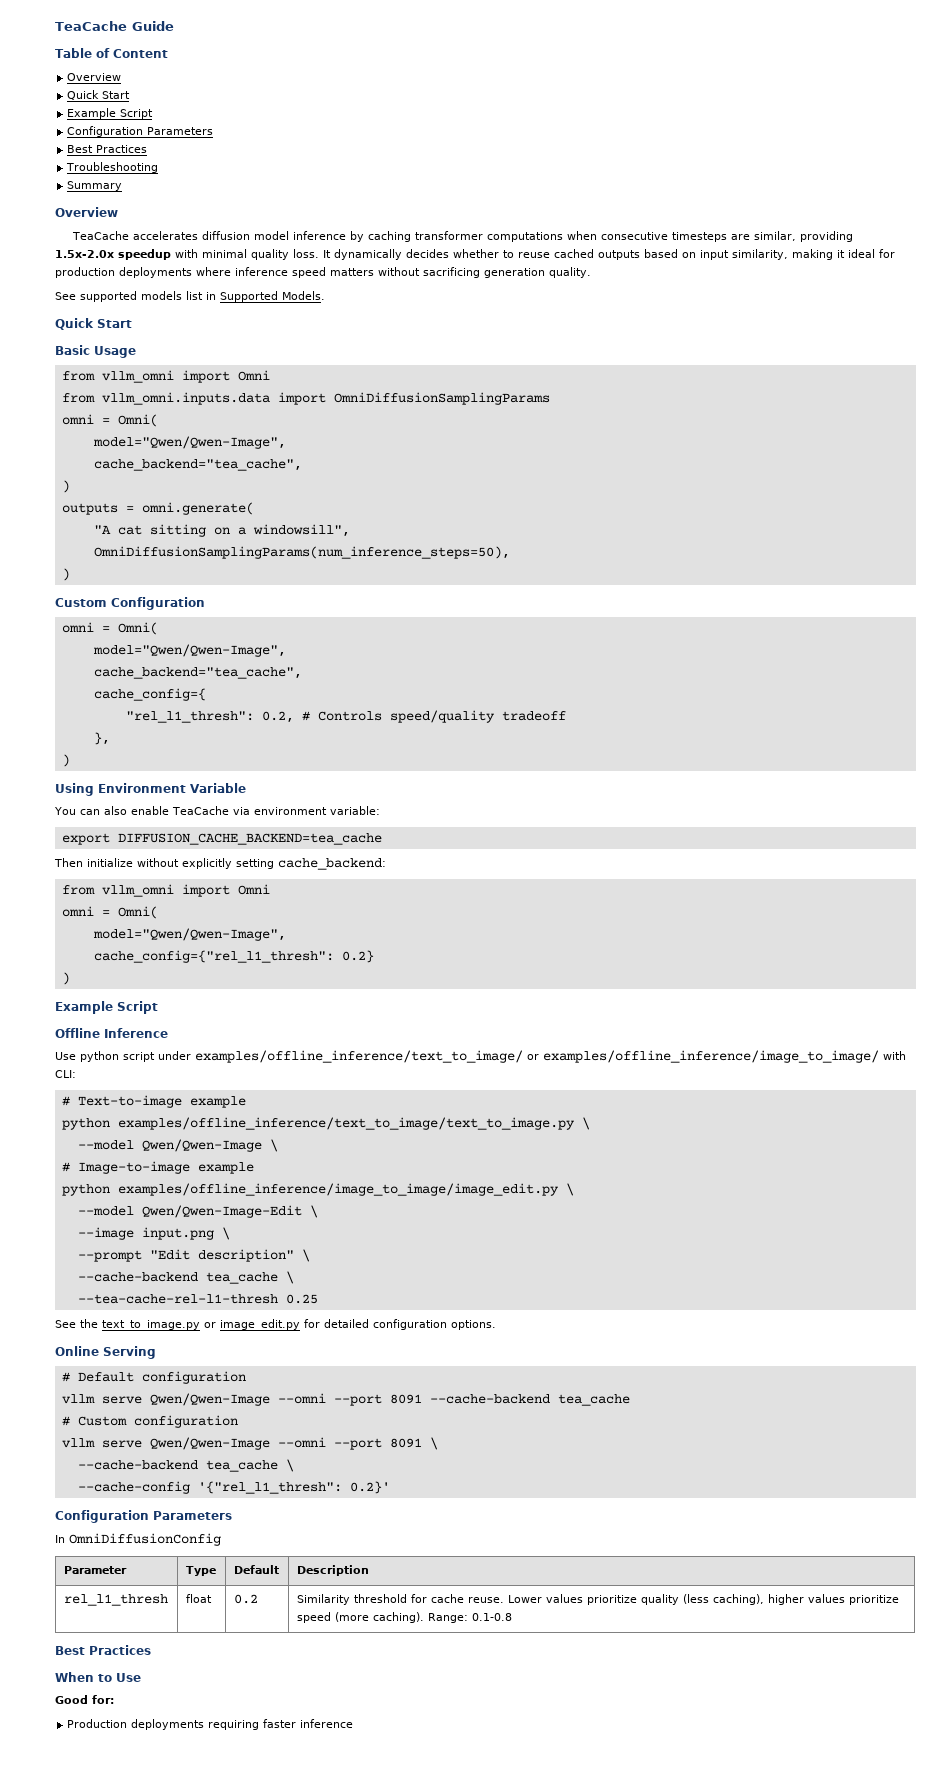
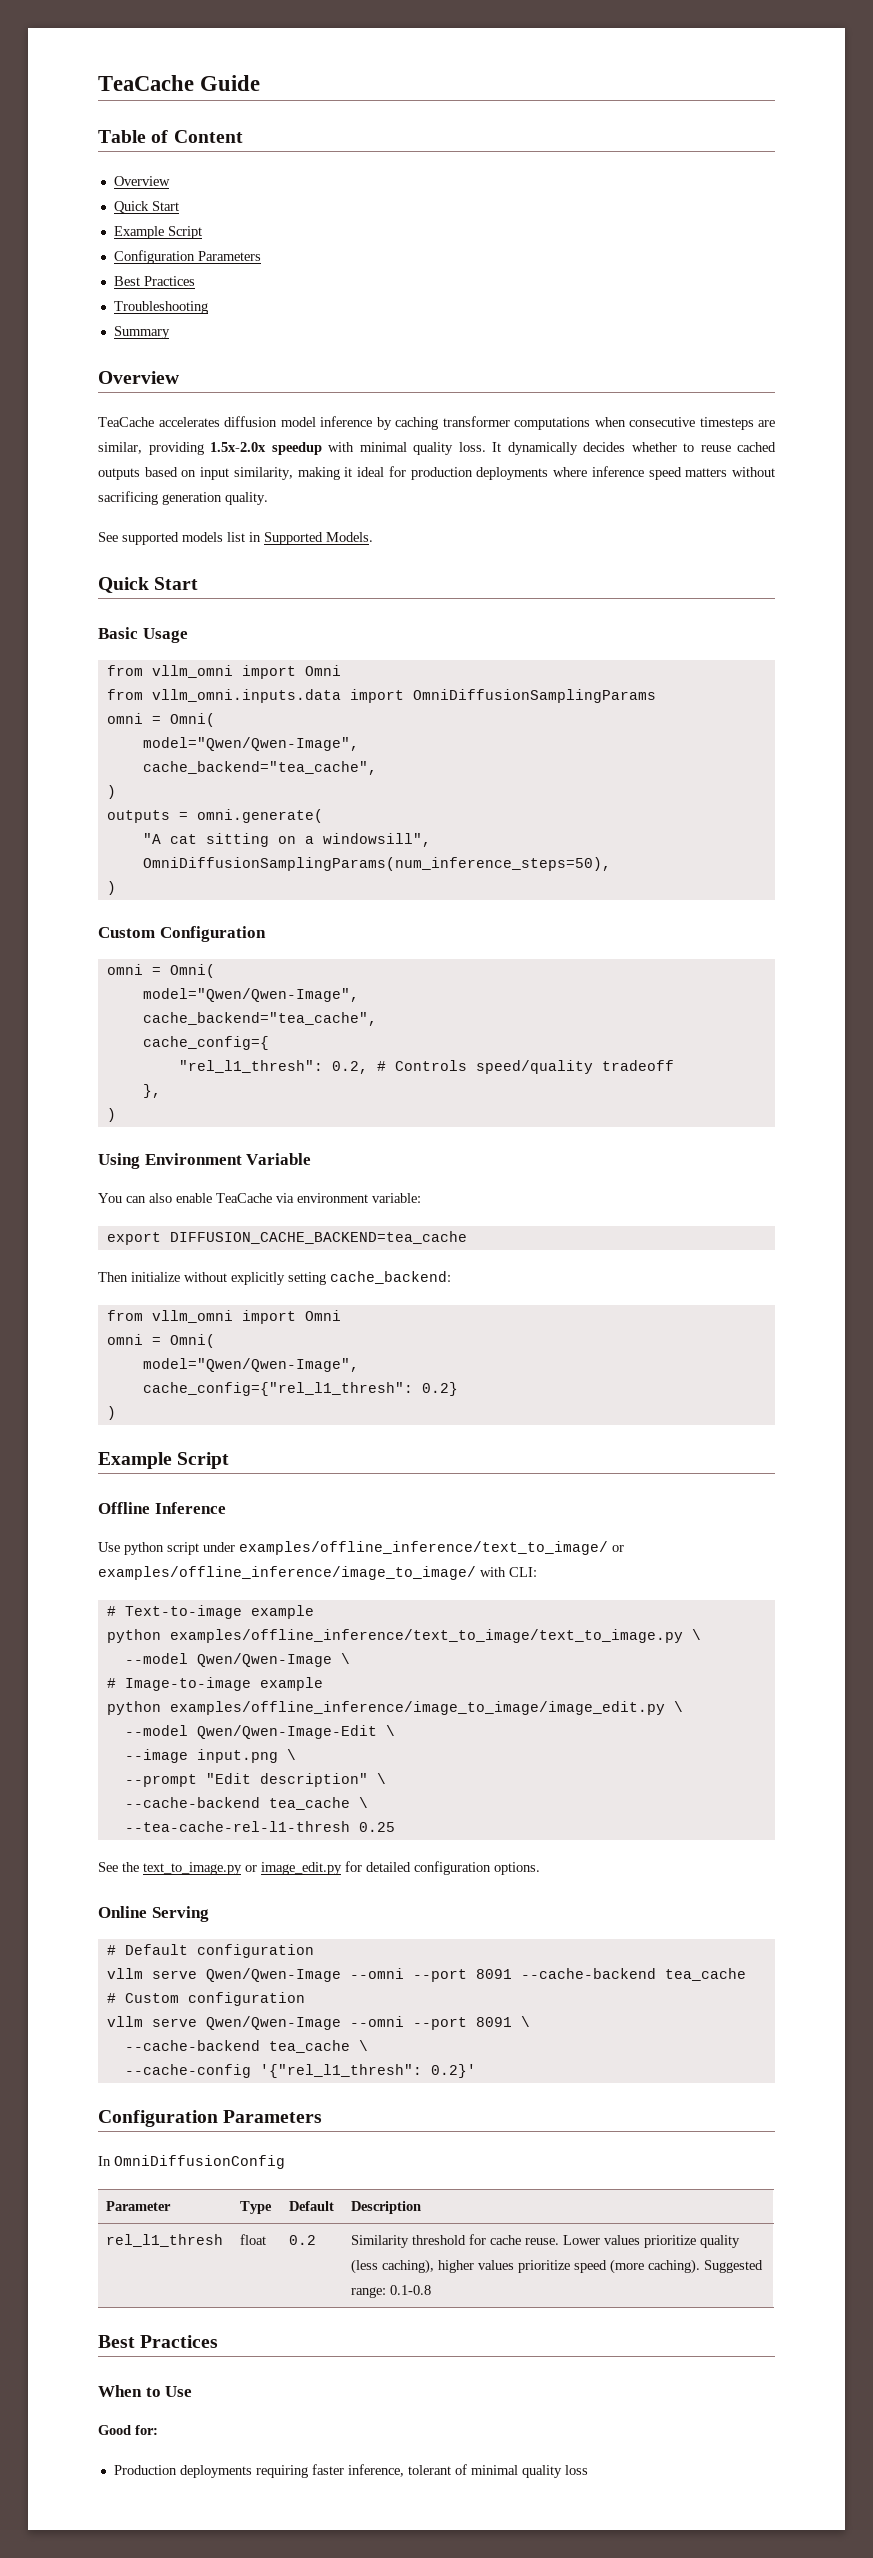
- rel_l1_thresh | float | 0.2 | Similarity threshold for cache reuse. Lower values prioritize quality (less caching), higher values prioritize speed (more caching). Range: 0.1-0.8
+ rel_l1_thresh | float | 0.2 | Similarity threshold for cache reuse. Lower values prioritize quality (less caching), higher values prioritize speed (more caching). Suggested range: 0.1-0.8
- Production deployments requiring faster inference
+ Production deployments requiring faster inference, tolerant of minimal quality loss

